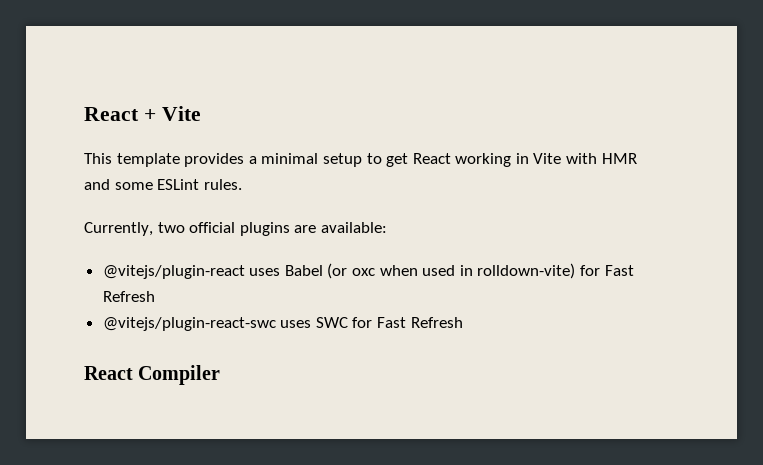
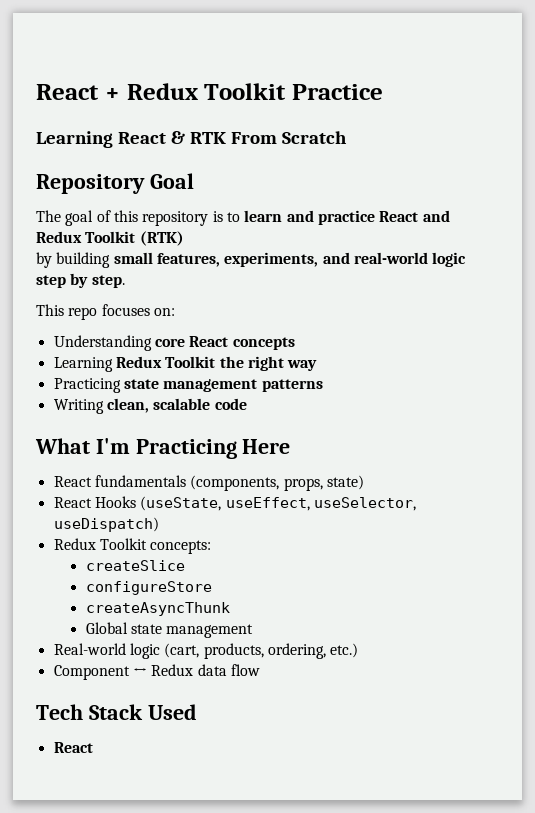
- React + Vite
- This template provides a minimal setup to get React working in Vite with HMR and some ESLint rules.
- Currently, two official plugins are available:
- @vitejs/plugin-react uses Babel (or oxc when used in rolldown-vite) for Fast Refresh
- @vitejs/plugin-react-swc uses SWC for Fast Refresh
- React Compiler
+ React + Redux Toolkit Practice
+ Learning React & RTK From Scratch
+ Repository Goal
+ The goal of this repository is to learn and practice React and Redux Toolkit (RTK)
+ by building small features, experiments, and real-world logic step by step.
+ This repo focuses on:
+ Understanding core React concepts
+ Learning Redux Toolkit the right way
+ Practicing state management patterns
+ Writing clean, scalable code
+ What I'm Practicing Here
+ React fundamentals (components, props, state)
+ React Hooks (useState, useEffect, useSelector, useDispatch)
+ Redux Toolkit concepts:
+ createSlice
+ configureStore
+ createAsyncThunk
+ Global state management
+ Real-world logic (cart, products, ordering, etc.)
+ Component ↔ Redux data flow
+ Tech Stack Used
+ React

